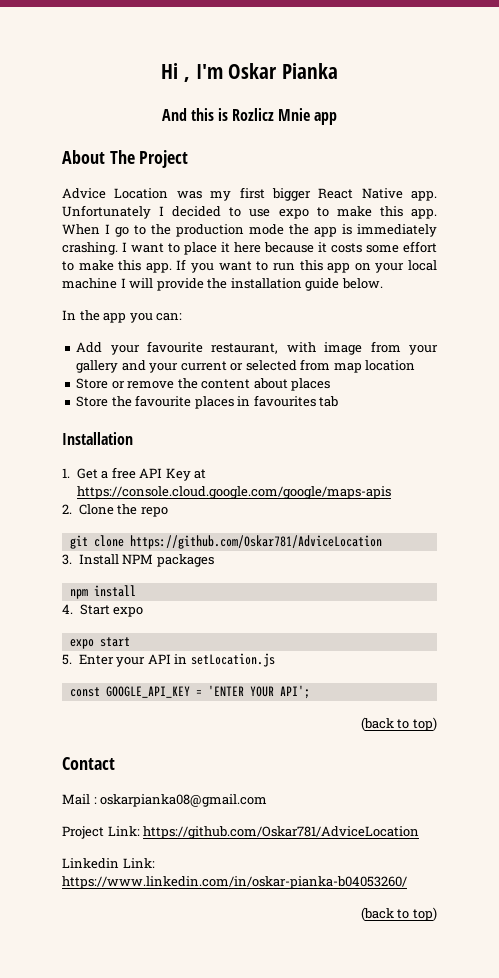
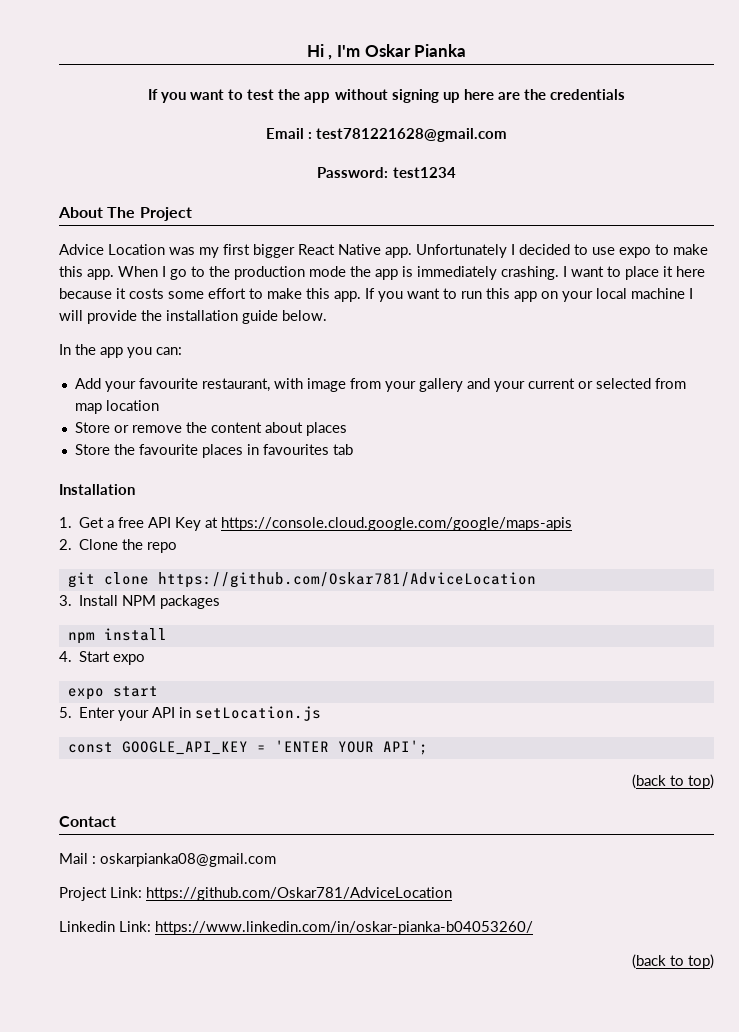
- And this is Rozlicz Mnie app
+ If you want to test the app without signing up here are the credentials
+ Email : test781221628@gmail.com
+ Password: test1234

